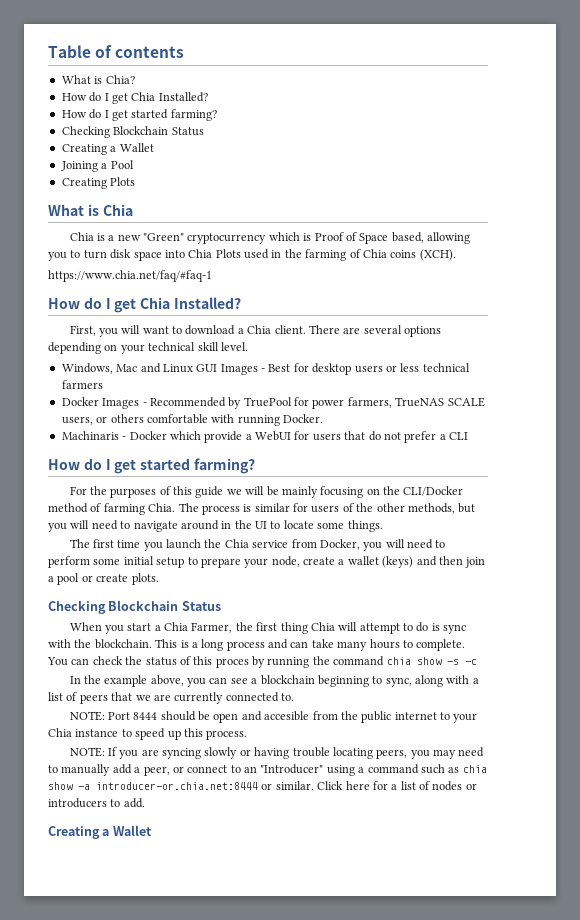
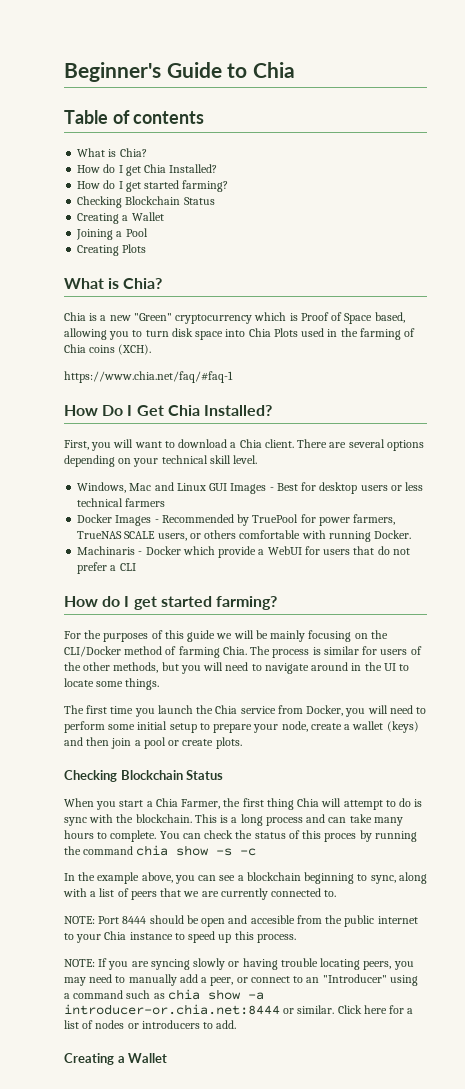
+ Beginner's Guide to Chia
  Creating Plots
- What is Chia
+ What is Chia?
  https://www.chia.net/faq/#faq-1
- How do I get Chia Installed?
+ How Do I Get Chia Installed?

